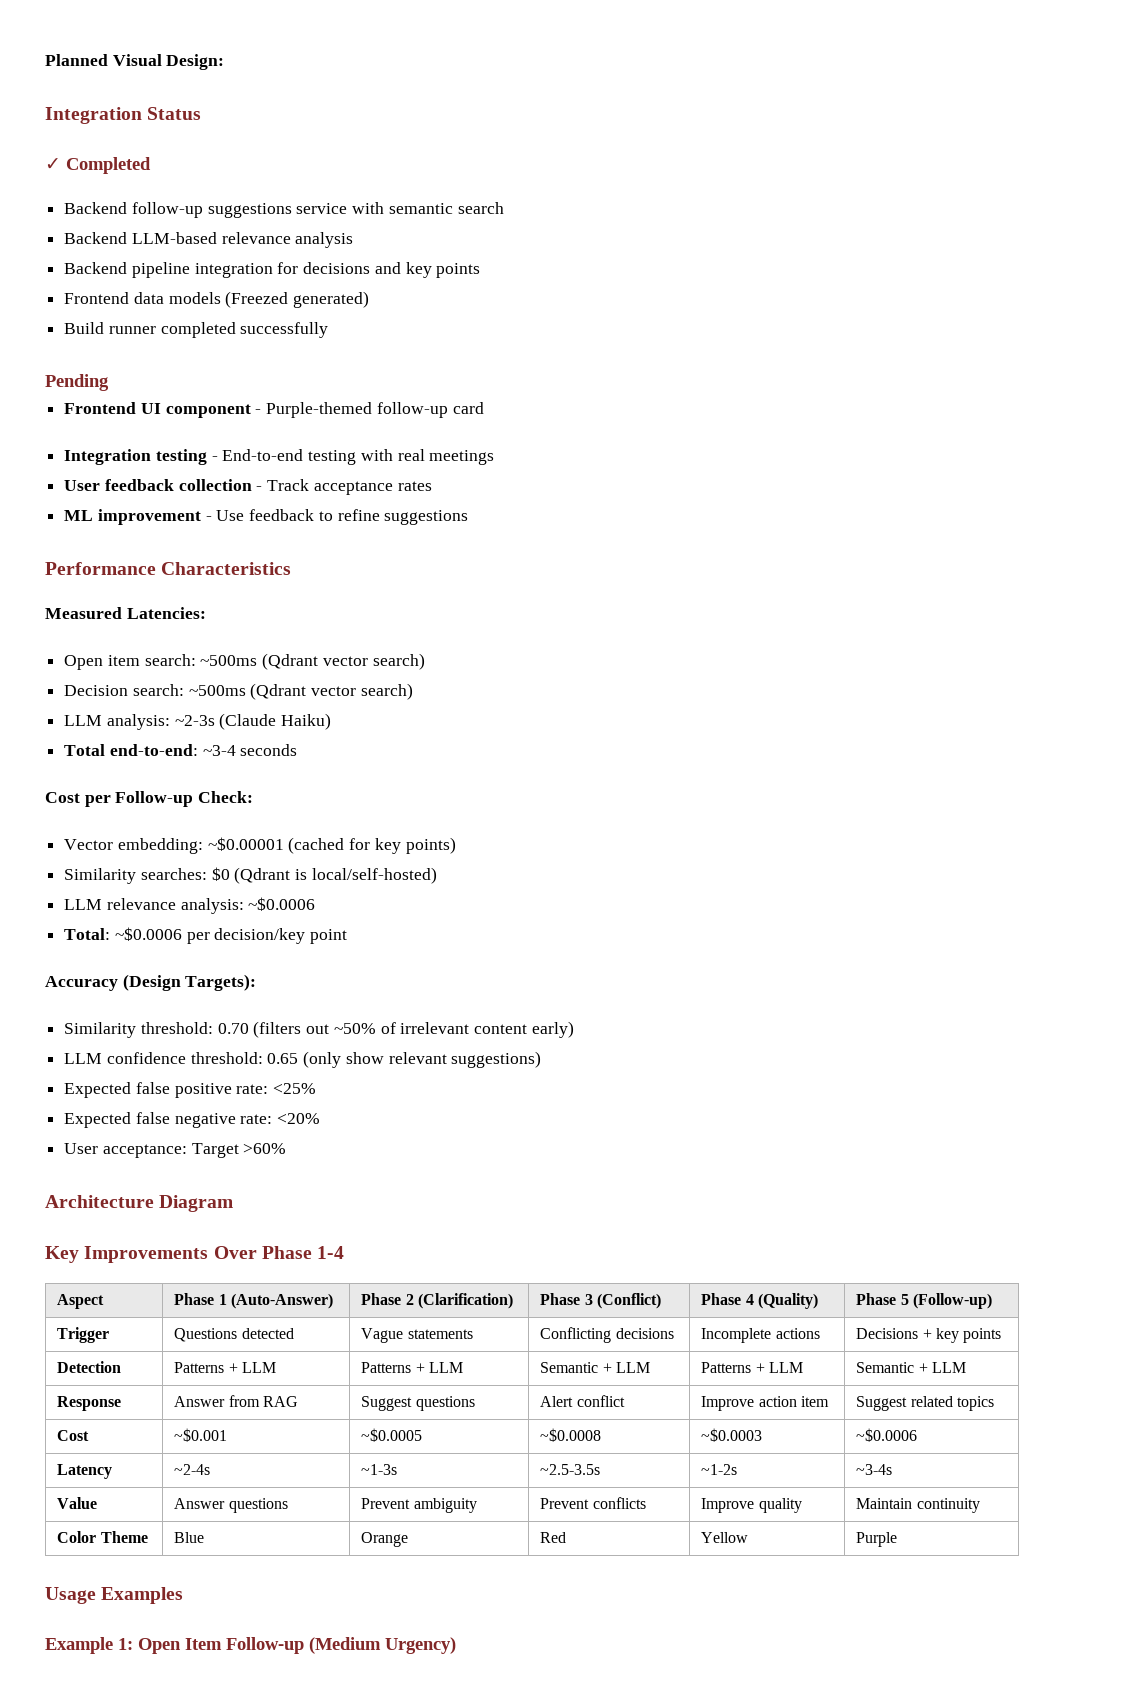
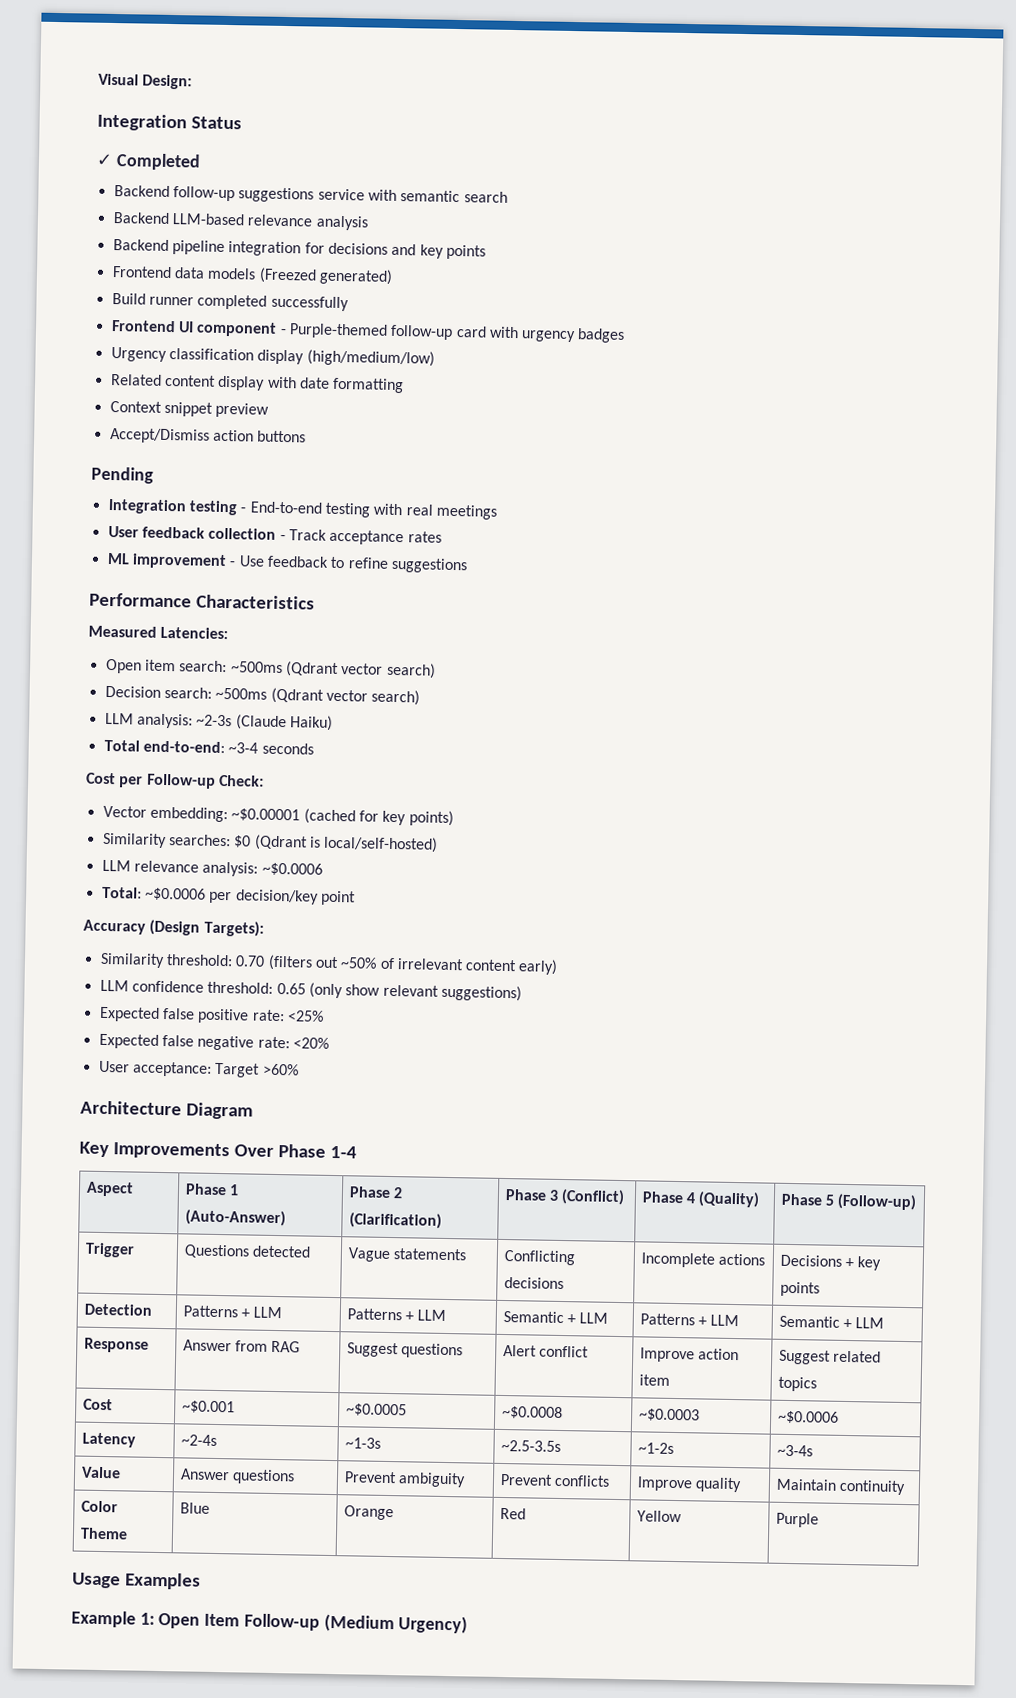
- Planned Visual Design:
+ Visual Design:
- Pending
- Frontend UI component - Purple-themed follow-up card
+ Frontend UI component - Purple-themed follow-up card with urgency badges
+ Urgency classification display (high/medium/low)
+ Related content display with date formatting
+ Context snippet preview
+ Accept/Dismiss action buttons
+ Pending

